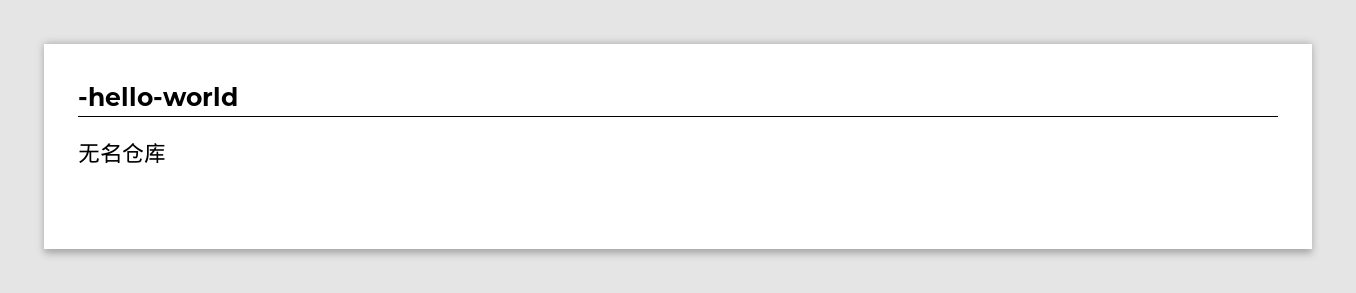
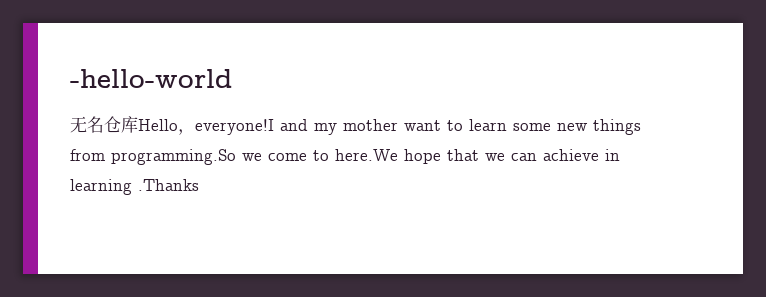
- 无名仓库
+ 无名仓库Hello，everyone!I and my mother want to learn some new things from programming.So we come to here.We hope that we can achieve in learning .Thanks

